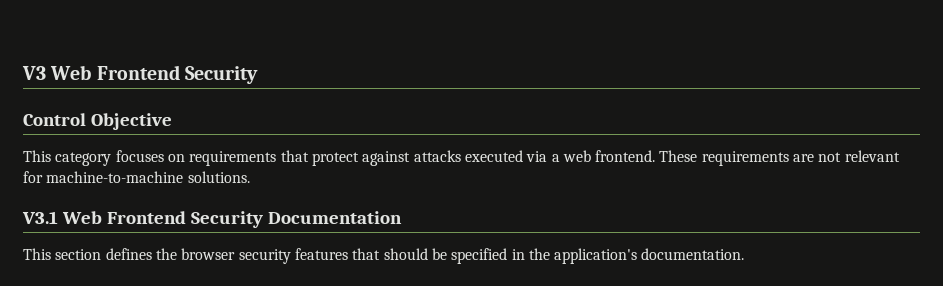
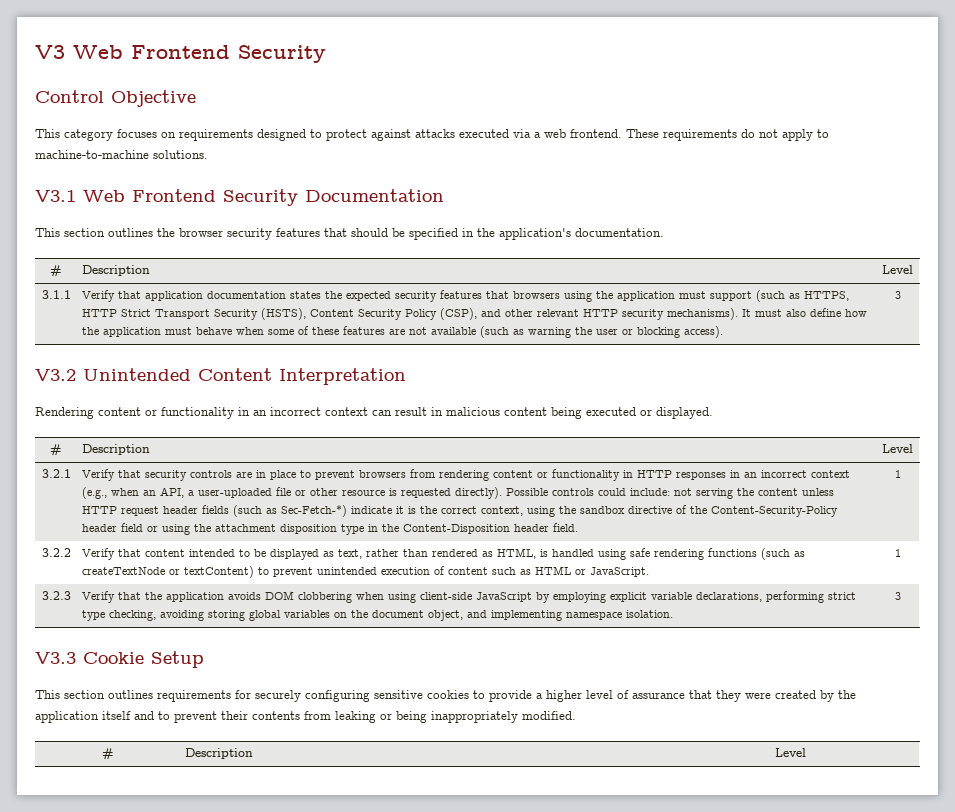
- This category focuses on requirements that protect against attacks executed via a web frontend.
+ This category focuses on requirements designed to protect against attacks executed via a web frontend.
- These requirements are not relevant for machine-to-machine solutions.
+ These requirements do not apply to machine-to-machine solutions.
- This section defines the browser security features that should be specified in the application's documentation.
+ This section outlines the browser security features that should be specified in the application's documentation.
+ # | Description | Level
+ 3.1.1 | Verify that application documentation states the expected security features that browsers using the application must support (such as HTTPS, HTTP Strict Transport Security (HSTS), Content Security Policy (CSP), and other relevant HTTP security mechanisms). It must also define how the application must behave when some of these features are not available (such as warning the user or blocking access). | 3
+ V3.2 Unintended Content Interpretation
+ Rendering content or functionality in an incorrect context can result in malicious content being executed or displayed.
+ # | Description | Level
+ 3.2.1 | Verify that security controls are in place to prevent browsers from rendering content or functionality in HTTP responses in an incorrect context (e.g., when an API, a user-uploaded file or other resource is requested directly). Possible controls could include: not serving the content unless HTTP request header fields (such as Sec-Fetch-*) indicate it is the correct context, using the sandbox directive of the Content-Security-Policy header field or using the attachment disposition type in the Content-Disposition header field. | 1
+ 3.2.2 | Verify that content intended to be displayed as text, rather than rendered as HTML, is handled using safe rendering functions (such as createTextNode or textContent) to prevent unintended execution of content such as HTML or JavaScript. | 1
+ 3.2.3 | Verify that the application avoids DOM clobbering when using client-side JavaScript by employing explicit variable declarations, performing strict type checking, avoiding storing global variables on the document object, and implementing namespace isolation. | 3
+ V3.3 Cookie Setup
+ This section outlines requirements for securely configuring sensitive cookies to provide a higher level of assurance that they were created by the application itself and to prevent their contents from leaking or being inappropriately modified.
+ # | Description | Level

